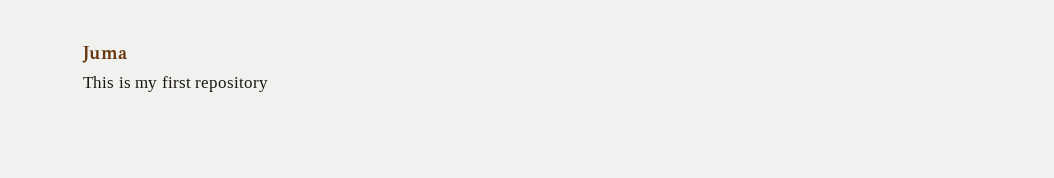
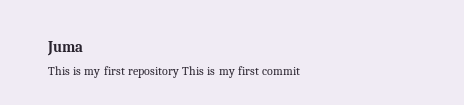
- This is my first repository
+ This is my first repository This is my first commit

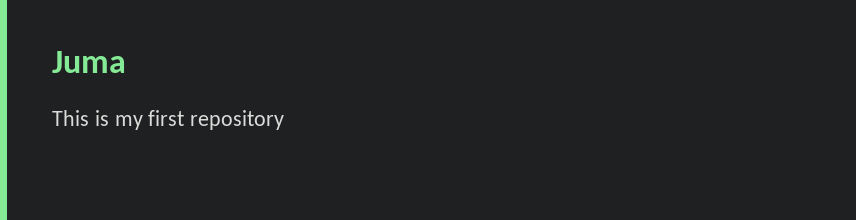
- This is my first repository This is my first commit
+ This is my first repository

